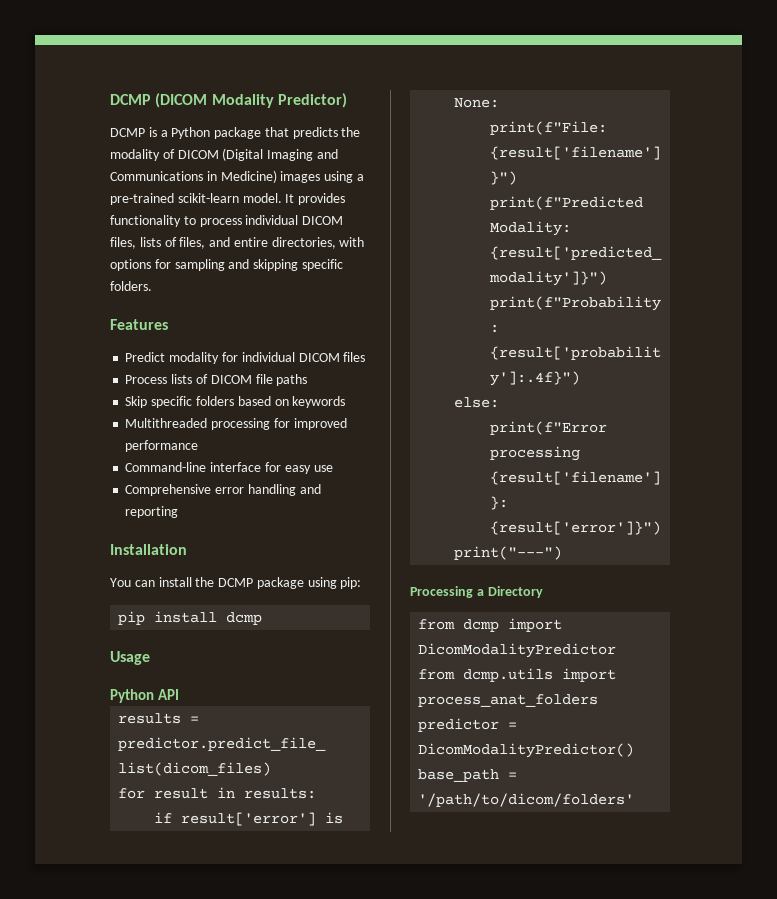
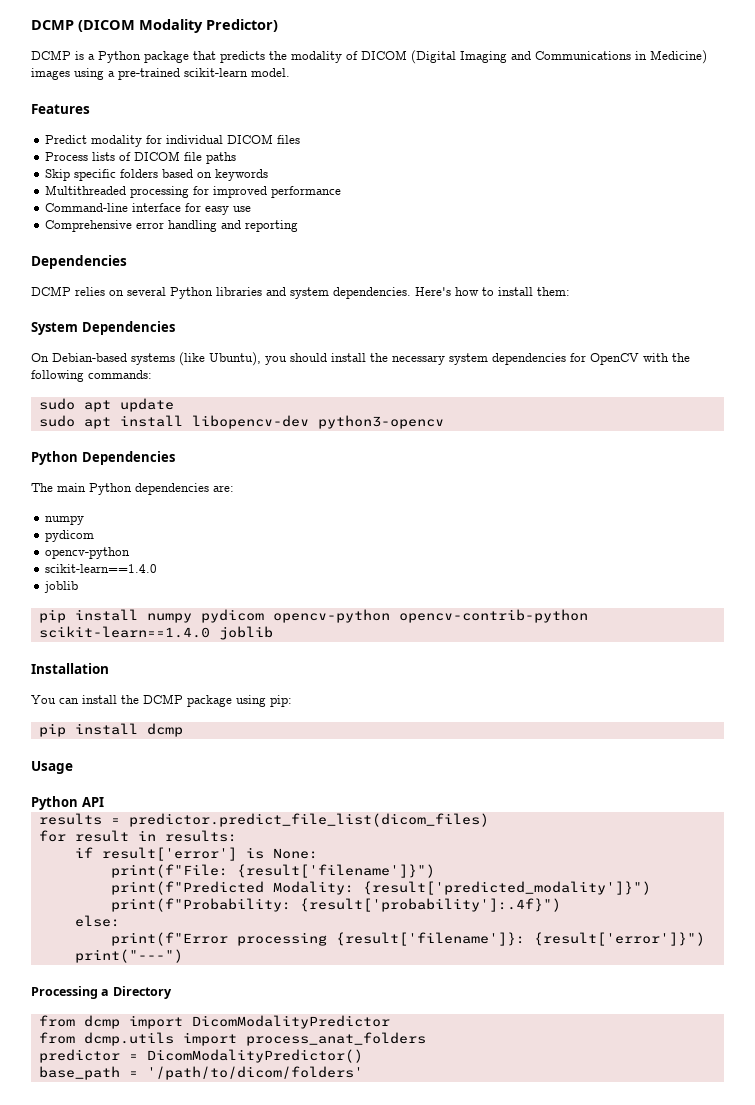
- It provides functionality to process individual DICOM files, lists of files, and entire directories, with options for sampling and skipping specific folders.
  Comprehensive error handling and reporting
+ Dependencies
+ DCMP relies on several Python libraries and system dependencies. Here's how to install them:
+ System Dependencies
+ On Debian-based systems (like Ubuntu), you should install the necessary system dependencies for OpenCV with the following commands:
+ sudo apt update
+ sudo apt install libopencv-dev python3-opencv
+ Python Dependencies
+ The main Python dependencies are:
+ numpy
+ pydicom
+ opencv-python
+ scikit-learn==1.4.0
+ joblib
+ pip install numpy pydicom opencv-python opencv-contrib-python scikit-learn==1.4.0 joblib

